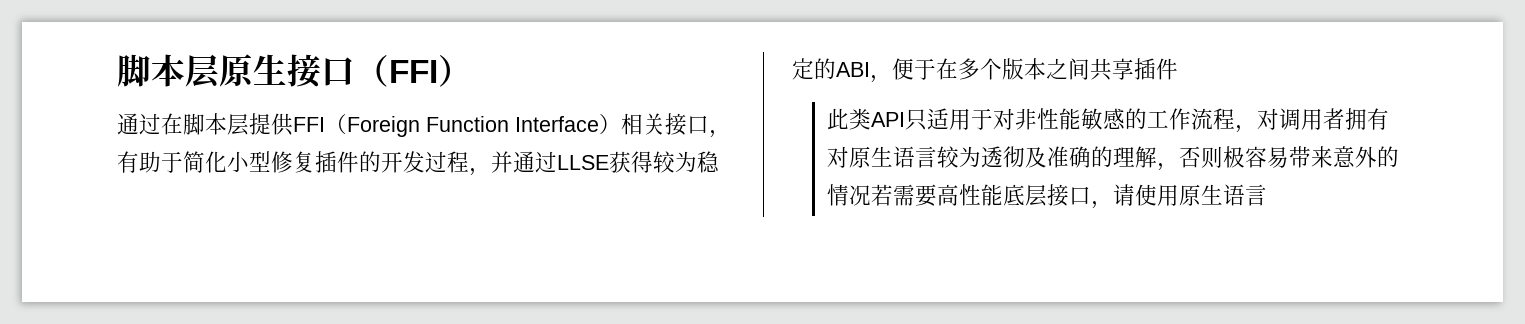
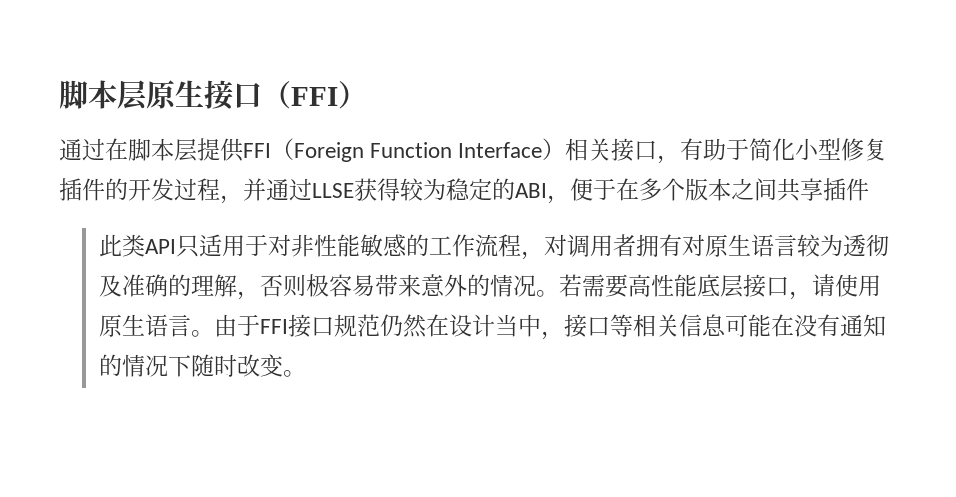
- 此类API只适用于对非性能敏感的工作流程，对调用者拥有对原生语言较为透彻及准确的理解，否则极容易带来意外的情况若需要高性能底层接口，请使用原生语言
+ 此类API只适用于对非性能敏感的工作流程，对调用者拥有对原生语言较为透彻及准确的理解，否则极容易带来意外的情况。若需要高性能底层接口，请使用原生语言。由于FFI接口规范仍然在设计当中，接口等相关信息可能在没有通知的情况下随时改变。

